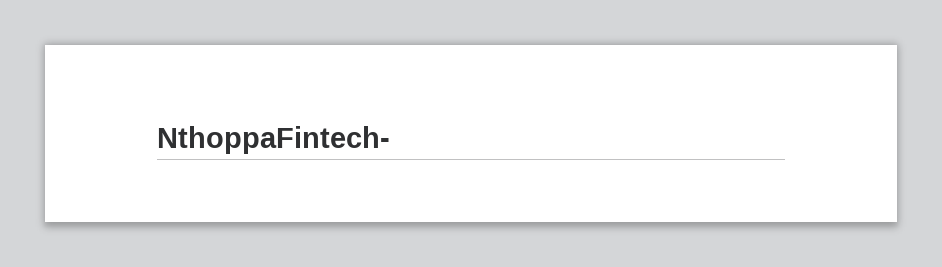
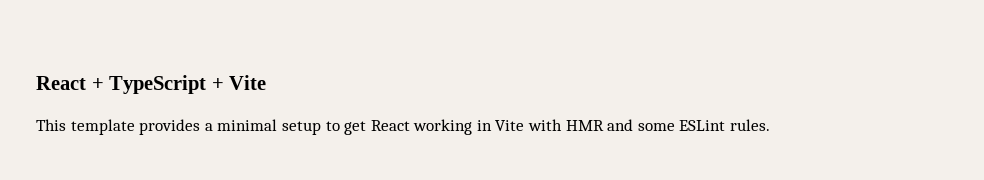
- NthoppaFintech-
+ React + TypeScript + Vite
+ This template provides a minimal setup to get React working in Vite with HMR and some ESLint rules.

